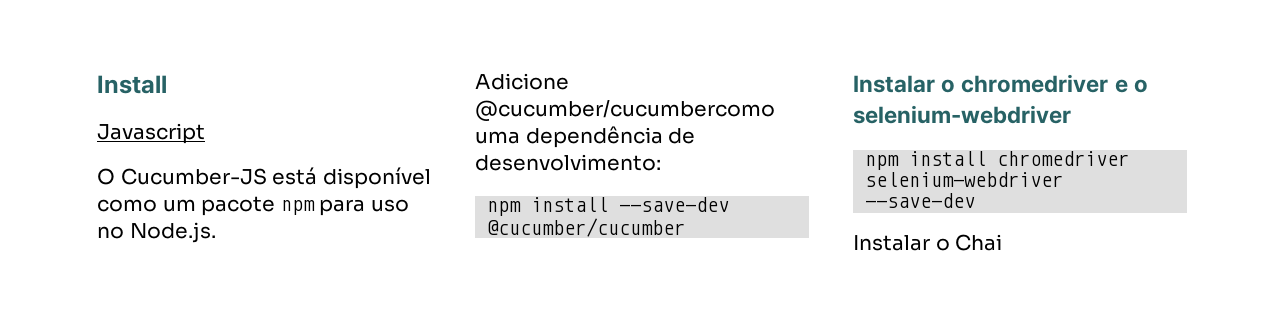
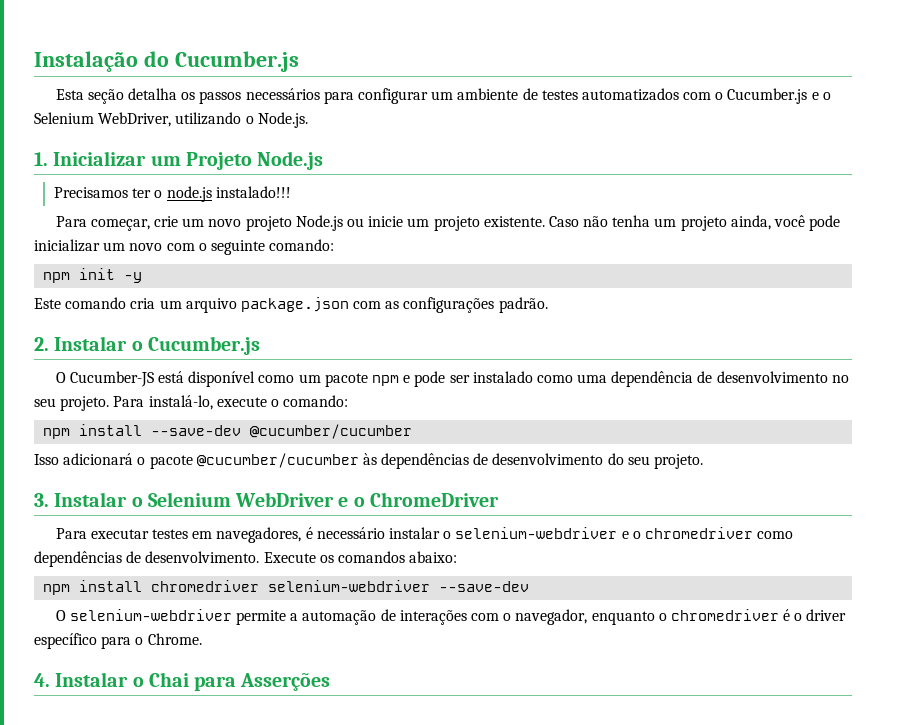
- Install
- Javascript
+ Instalação do Cucumber.js
+ Esta seção detalha os passos necessários para configurar um ambiente de testes automatizados com o Cucumber.js e o Selenium WebDriver, utilizando o Node.js.
+ 1. Inicializar um Projeto Node.js
+ Precisamos ter o node.js instalado!!!
+ Para começar, crie um novo projeto Node.js ou inicie um projeto existente. Caso não tenha um projeto ainda, você pode inicializar um novo com o seguinte comando:
+ npm init -y
+ Este comando cria um arquivo package.json com as configurações padrão.
+ 2. Instalar o Cucumber.js
- O Cucumber-JS está disponível como um pacote npm para uso no Node.js.
- Adicione @cucumber/cucumbercomo uma dependência de desenvolvimento:
+ O Cucumber-JS está disponível como um pacote npm e pode ser instalado como uma dependência de desenvolvimento no seu projeto. Para instalá-lo, execute o comando:
  npm install --save-dev @cucumber/cucumber
- Instalar o chromedriver e o selenium-webdriver
+ Isso adicionará o pacote @cucumber/cucumber às dependências de desenvolvimento do seu projeto.
+ 3. Instalar o Selenium WebDriver e o ChromeDriver
+ Para executar testes em navegadores, é necessário instalar o selenium-webdriver e o chromedriver como dependências de desenvolvimento. Execute os comandos abaixo:
- Instalar o Chai
+ O selenium-webdriver permite a automação de interações com o navegador, enquanto o chromedriver é o driver específico para o Chrome.
+ 4. Instalar o Chai para Asserções

